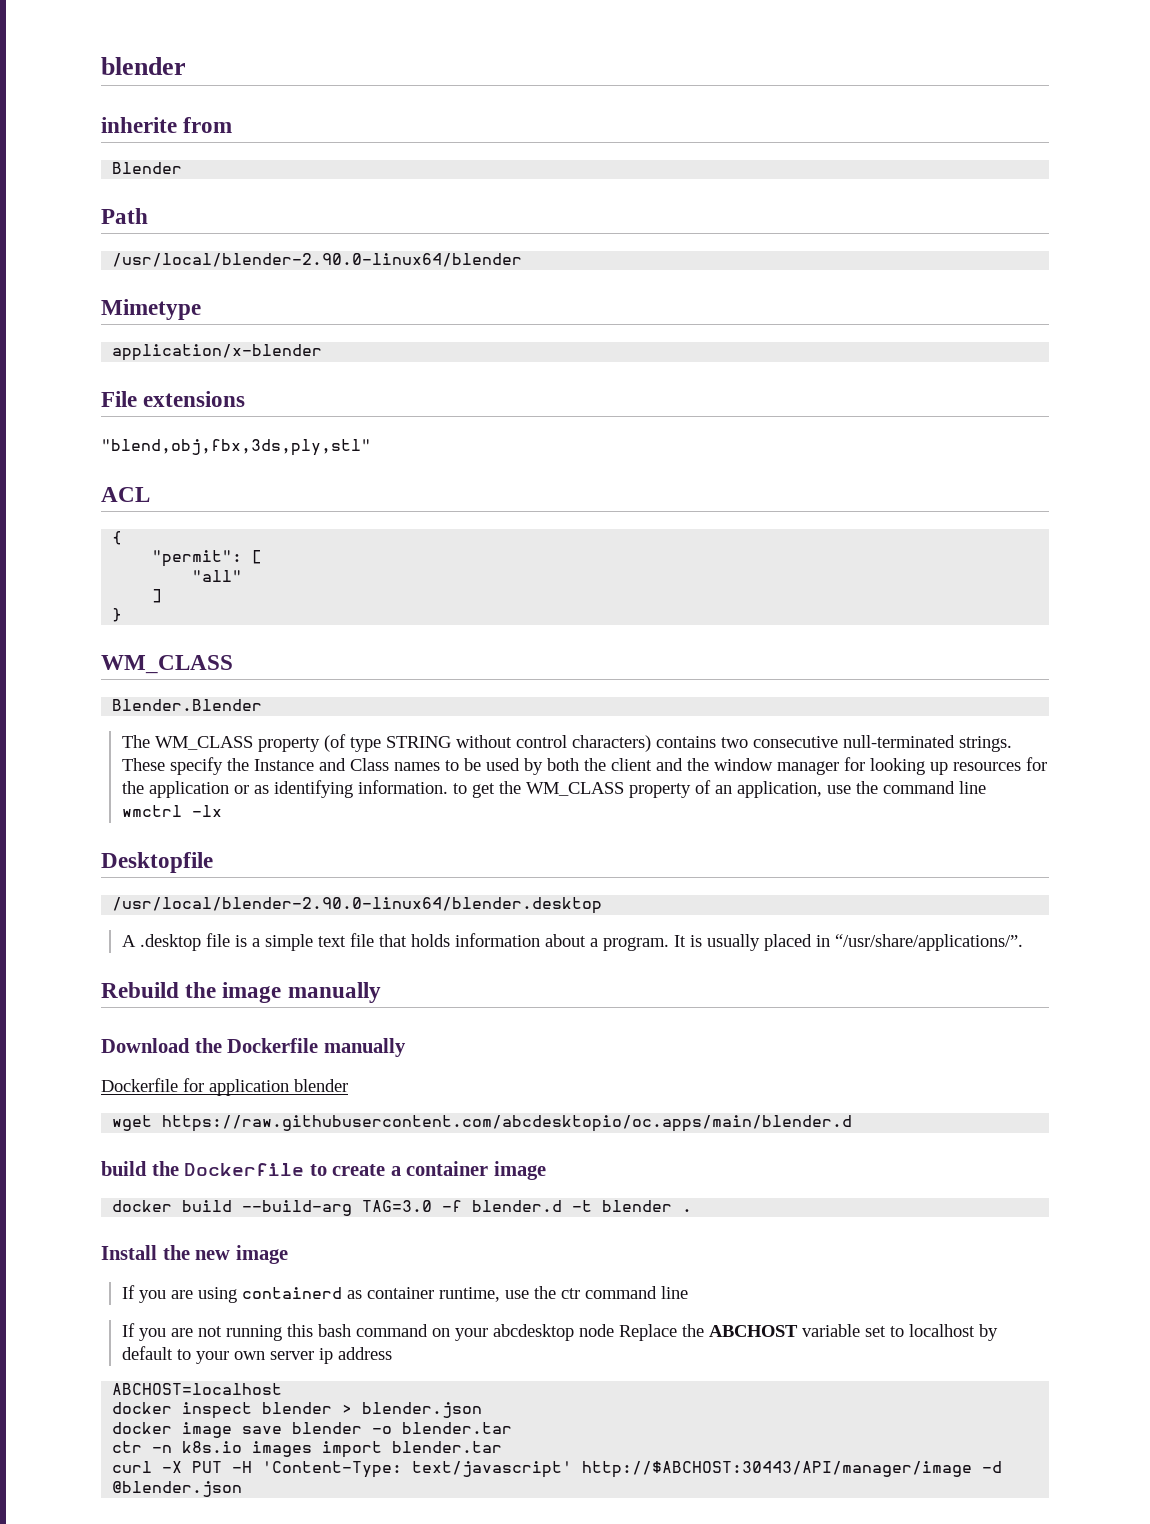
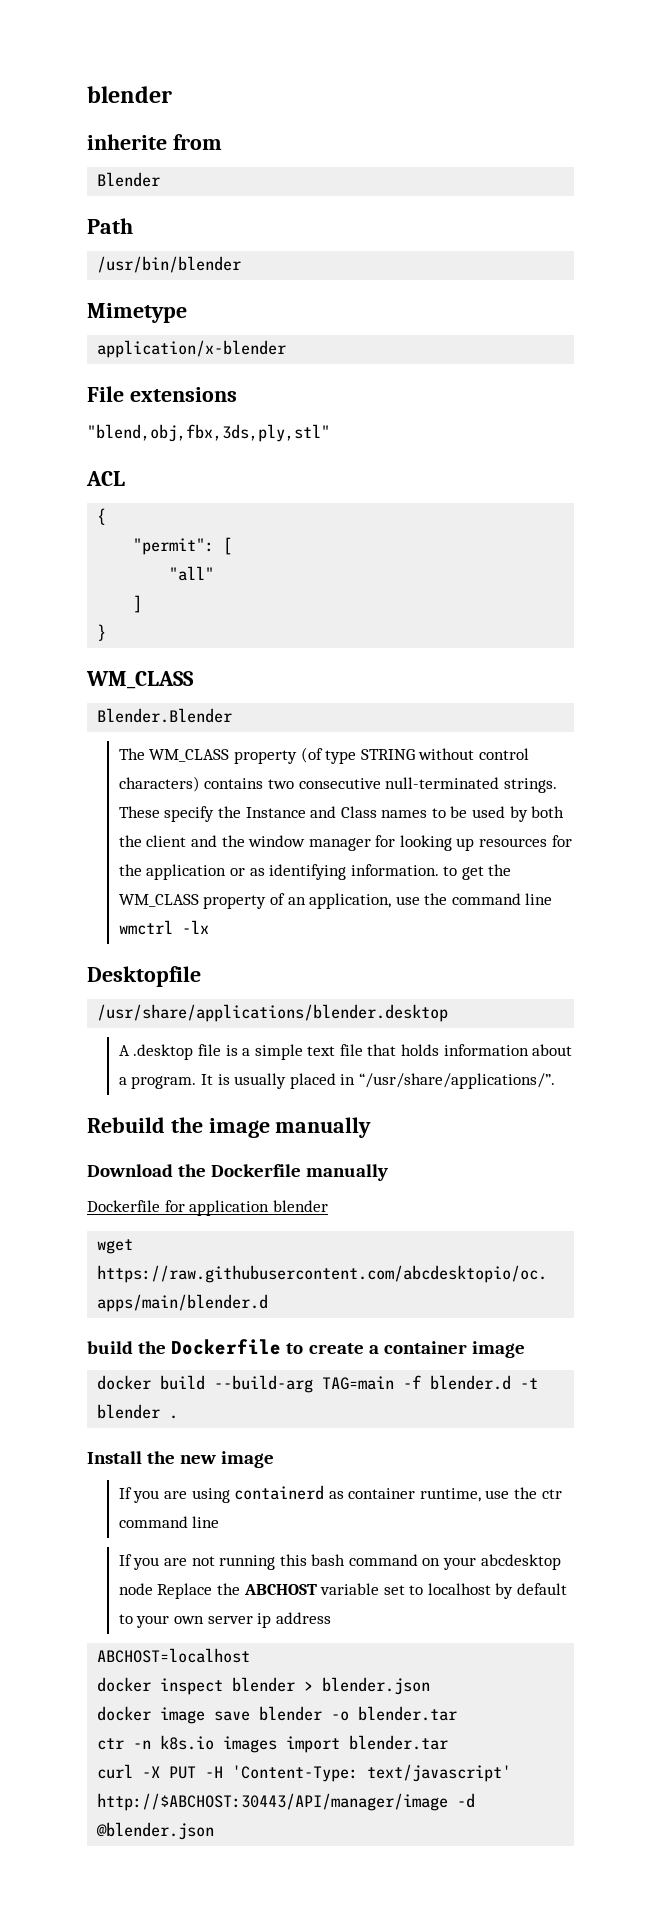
- /usr/local/blender-2.90.0-linux64/blender
+ /usr/bin/blender
- /usr/local/blender-2.90.0-linux64/blender.desktop
+ /usr/share/applications/blender.desktop
- docker build --build-arg TAG=3.0 -f blender.d -t blender .
+ docker build --build-arg TAG=main -f blender.d -t blender .

